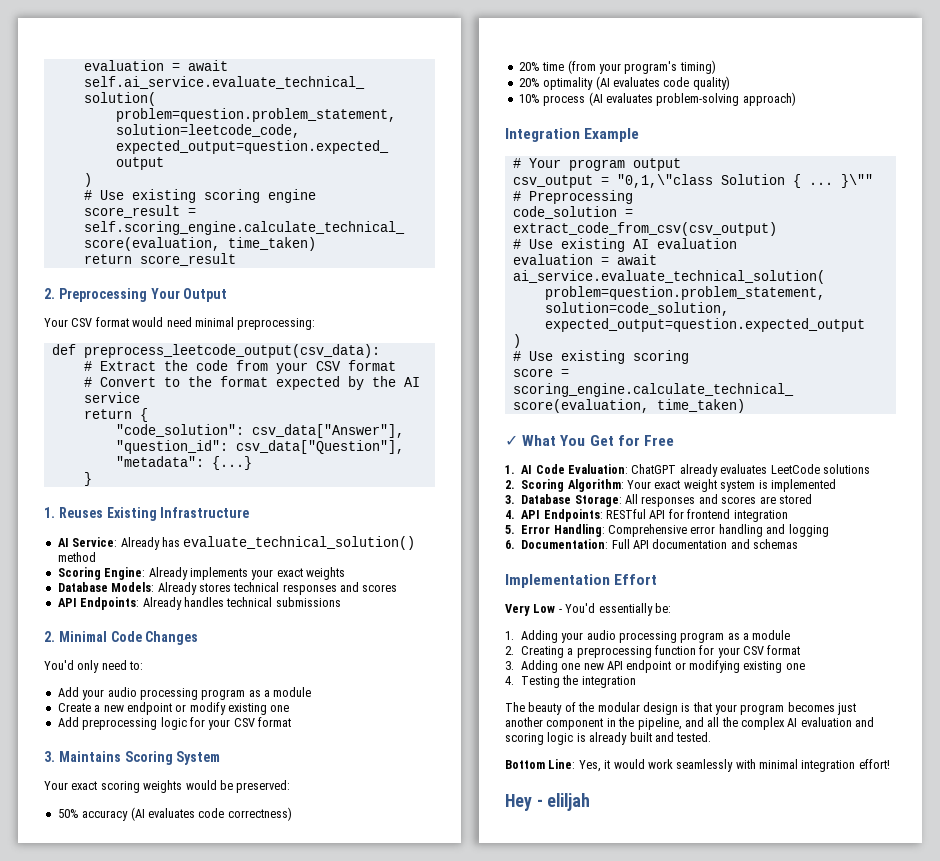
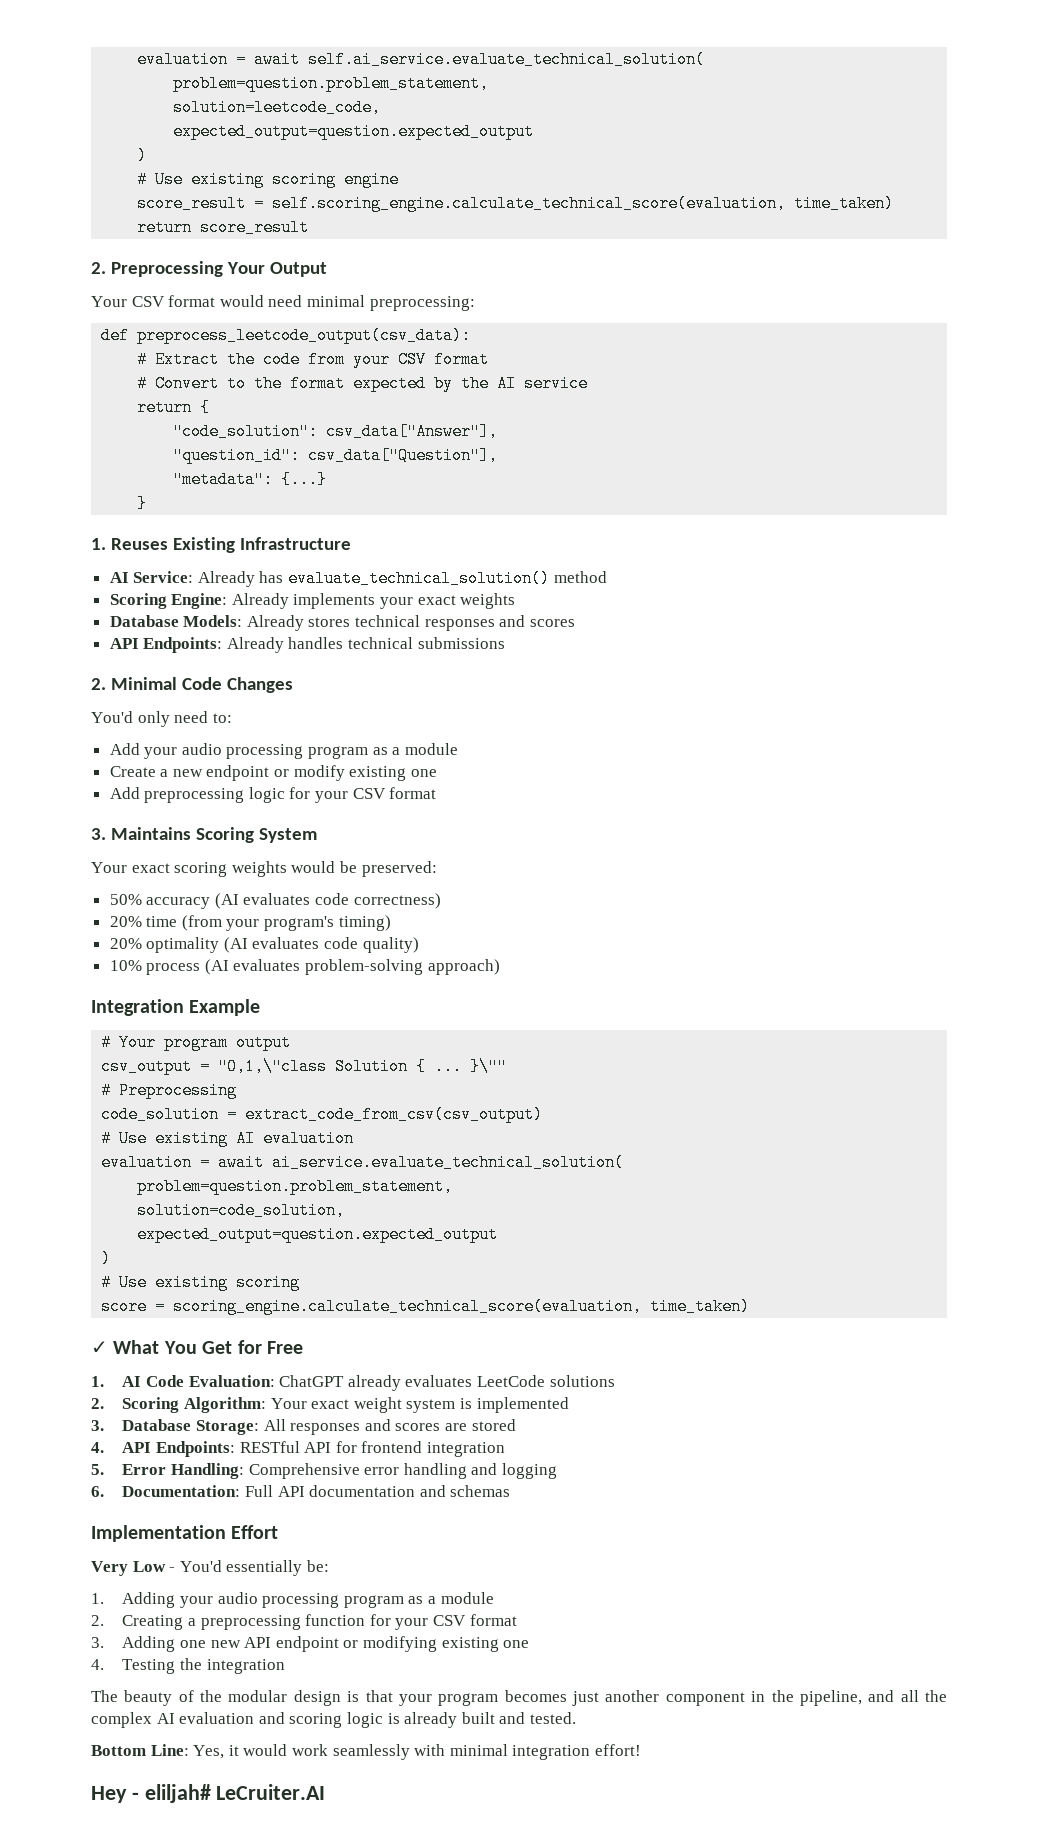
- Hey - eliljah
+ Hey - eliljah# LeCruiter.AI

